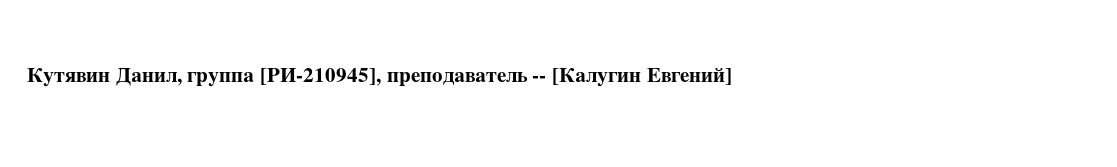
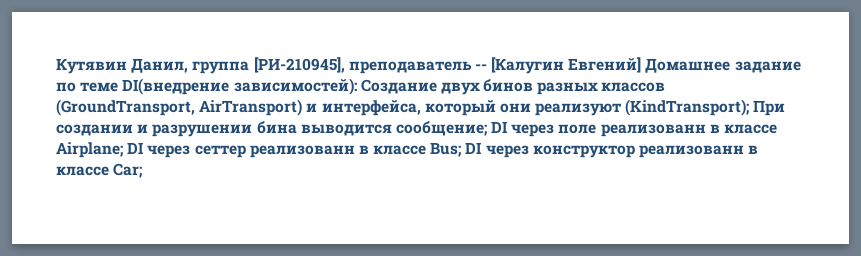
- Кутявин Данил, группа [РИ-210945], преподаватель -- [Калугин Евгений]
+ Кутявин Данил, группа [РИ-210945], преподаватель -- [Калугин Евгений] Домашнее задание по теме DI(внедрение зависимостей): Создание двух бинов разных классов (GroundTransport, AirTransport) и интерфейса, который они реализуют (KindTransport); При создании и разрушении бина выводится сообщение; DI через поле реализованн в классе Airplane; DI через сеттер реализованн в классе Bus; DI через конструктор реализованн в классе Car;

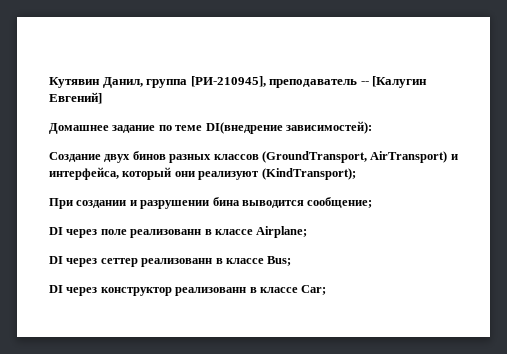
- Кутявин Данил, группа [РИ-210945], преподаватель -- [Калугин Евгений] Домашнее задание по теме DI(внедрение зависимостей): Создание двух бинов разных классов (GroundTransport, AirTransport) и интерфейса, который они реализуют (KindTransport); При создании и разрушении бина выводится сообщение; DI через поле реализованн в классе Airplane; DI через сеттер реализованн в классе Bus; DI через конструктор реализованн в классе Car;
+ Кутявин Данил, группа [РИ-210945], преподаватель -- [Калугин Евгений]
+ Домашнее задание по теме DI(внедрение зависимостей):
+ Создание двух бинов разных классов (GroundTransport, AirTransport) и интерфейса, который они реализуют (KindTransport);
+ При создании и разрушении бина выводится сообщение;
+ DI через поле реализованн в классе Airplane;
+ DI через сеттер реализованн в классе Bus;
+ DI через конструктор реализованн в классе Car;

